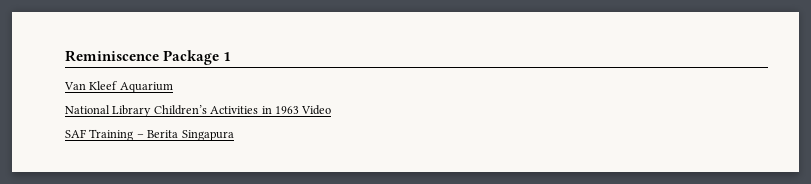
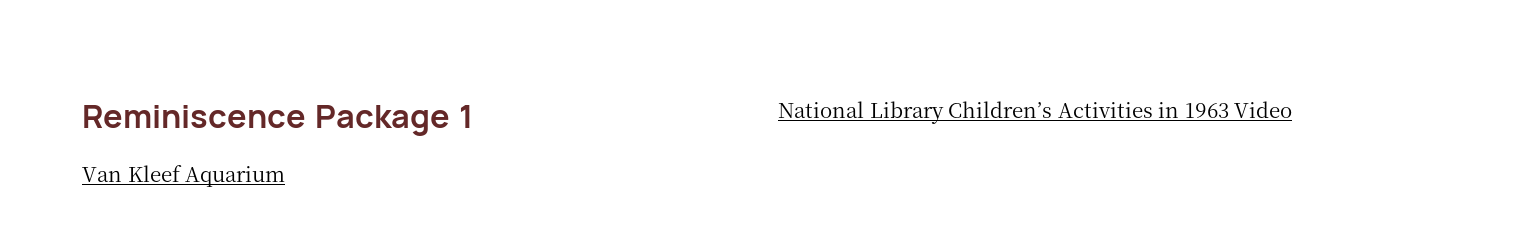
- SAF Training – Berita Singapura

